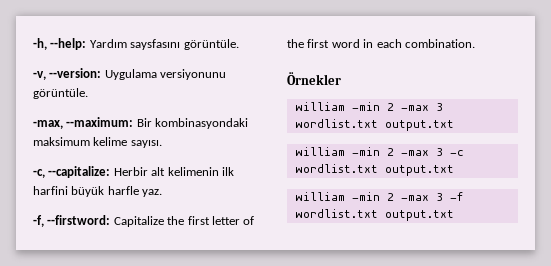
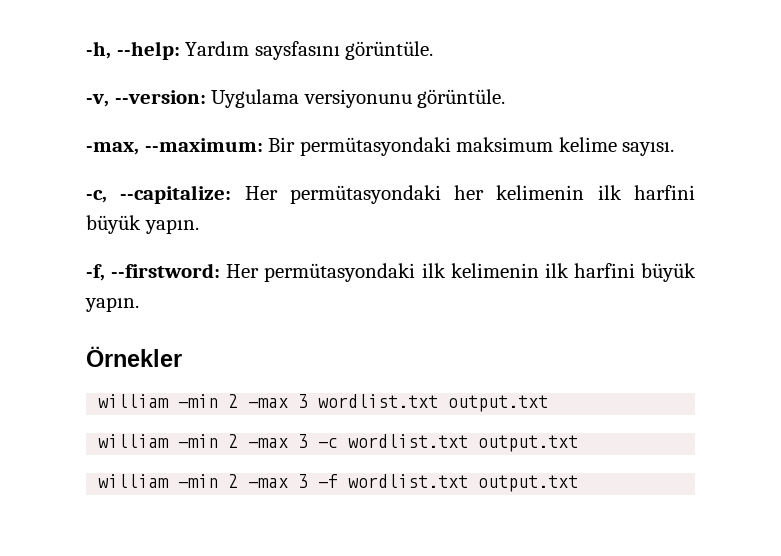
- -max, --maximum: Bir kombinasyondaki maksimum kelime sayısı.
+ -max, --maximum: Bir permütasyondaki maksimum kelime sayısı.
- -c, --capitalize: Herbir alt kelimenin ilk harfini büyük harfle yaz.
+ -c, --capitalize: Her permütasyondaki her kelimenin ilk harfini büyük yapın.
- -f, --firstword: Capitalize the first letter of the first word in each combination.
+ -f, --firstword: Her permütasyondaki ilk kelimenin ilk harfini büyük yapın.

